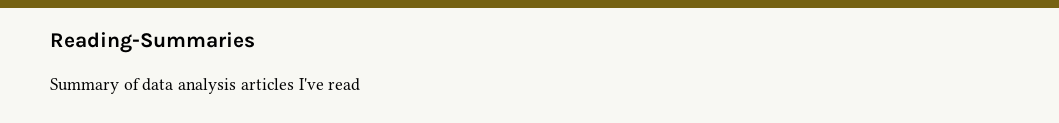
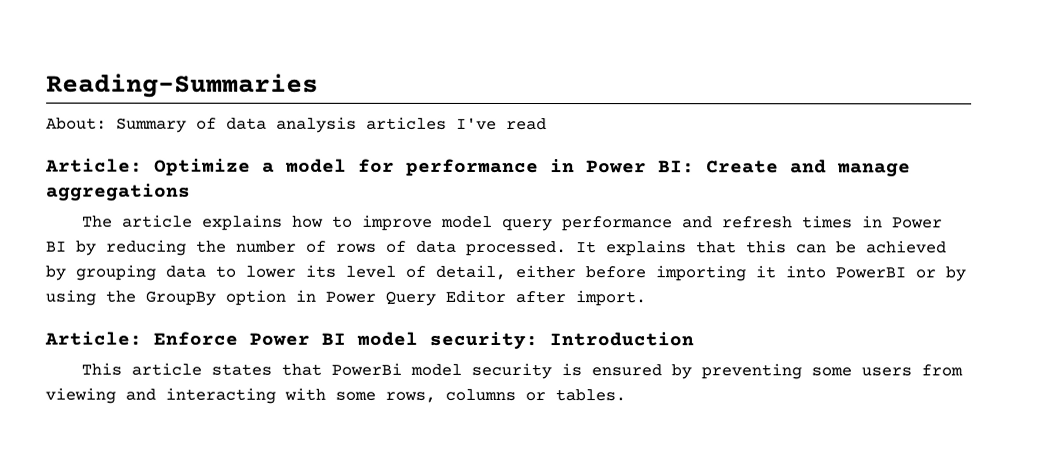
- Summary of data analysis articles I've read
+ About: Summary of data analysis articles I've read
+ Article: Optimize a model for performance in Power BI: Create and manage aggregations
+ The article explains how to improve model query performance and refresh times in Power BI by reducing the number of rows of data processed. It explains that this can be achieved by grouping data to lower its level of detail, either before importing it into PowerBI or by using the GroupBy option in Power Query Editor after import.
+ Article: Enforce Power BI model security: Introduction
+ This article states that PowerBi model security is ensured by preventing some users from viewing and interacting with some rows, columns or tables.

